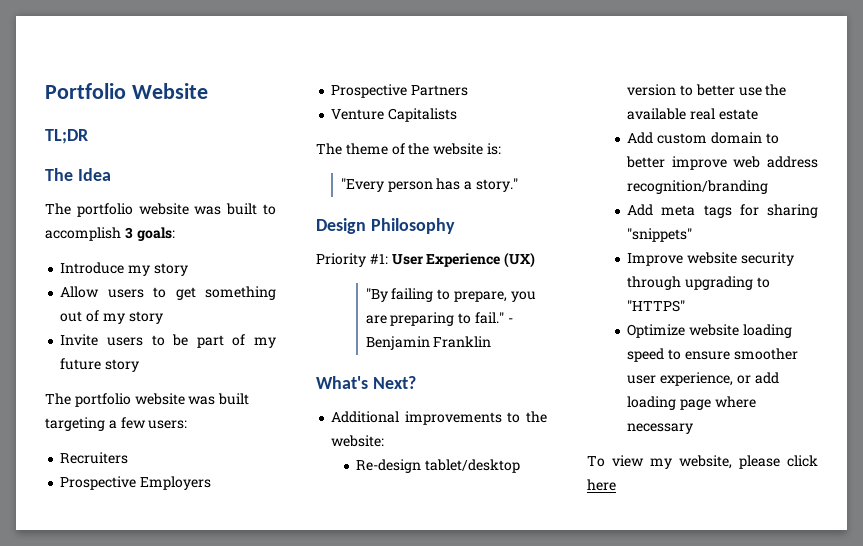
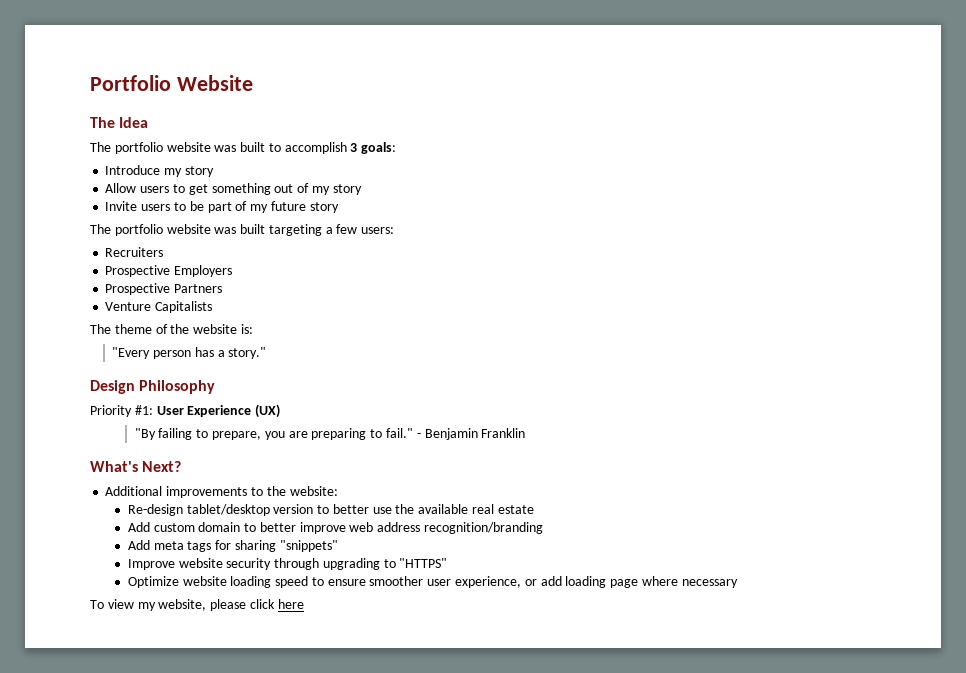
- TL;DR

